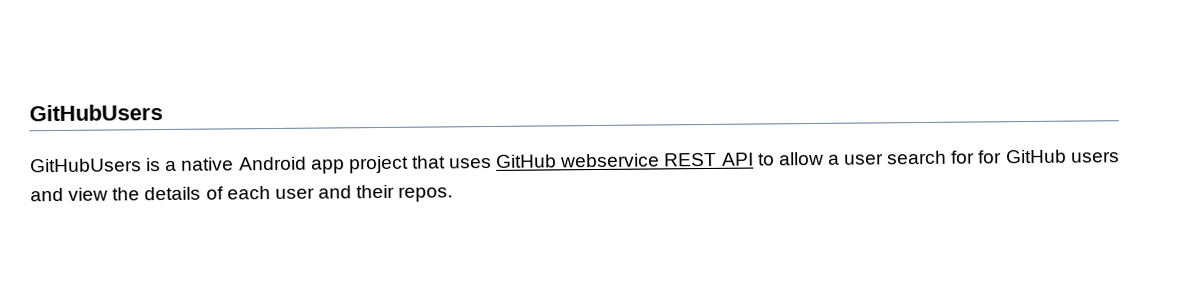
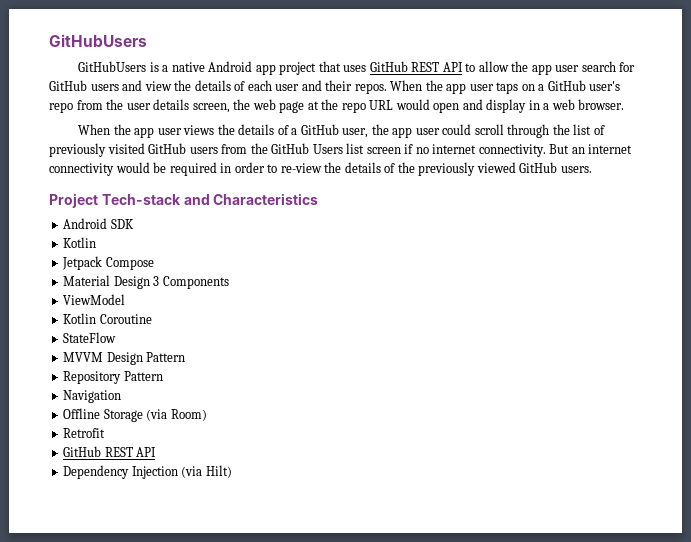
- GitHubUsers is a native Android app project that uses GitHub webservice REST API to allow a user search for for GitHub users and view the details of each user and their repos.
+ GitHubUsers is a native Android app project that uses GitHub REST API to allow the app user search for GitHub users and view the details of each user and their repos.
+ When the app user taps on a GitHub user's repo from the user details screen, the web page at the repo URL would open and display in a web browser.
+ When the app user views the details of a GitHub user, the app user could scroll through the list of previously visited GitHub users from the GitHub Users list screen if no internet connectivity. But an internet connectivity would be required in order to re-view the details of the previously viewed GitHub users.
+ Project Tech-stack and Characteristics
+ Android SDK
+ Kotlin
+ Jetpack Compose
+ Material Design 3 Components
+ ViewModel
+ Kotlin Coroutine
+ StateFlow
+ MVVM Design Pattern
+ Repository Pattern
+ Navigation
+ Offline Storage (via Room)
+ Retrofit
+ GitHub REST API
+ Dependency Injection (via Hilt)

